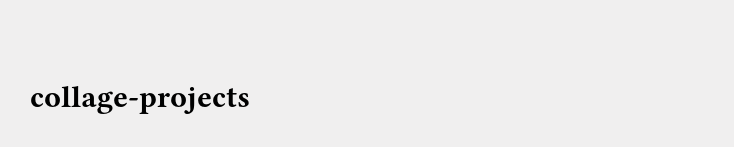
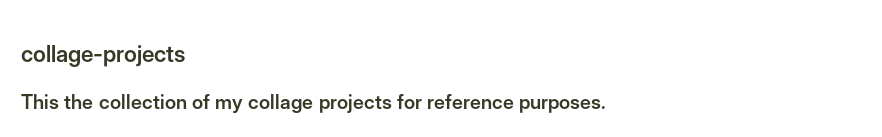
+ This the collection of my collage projects for reference purposes.

